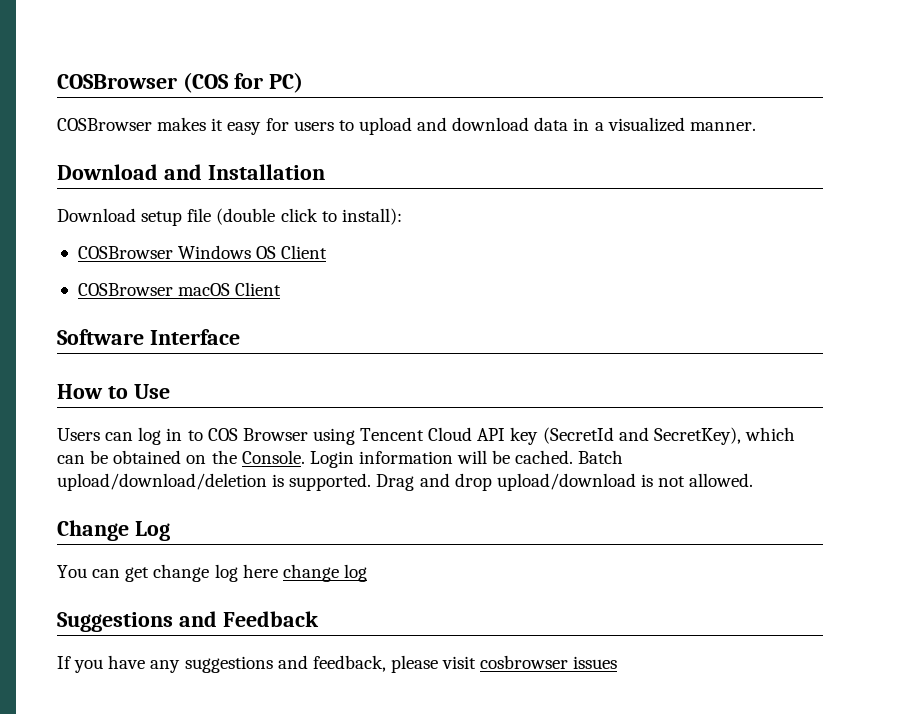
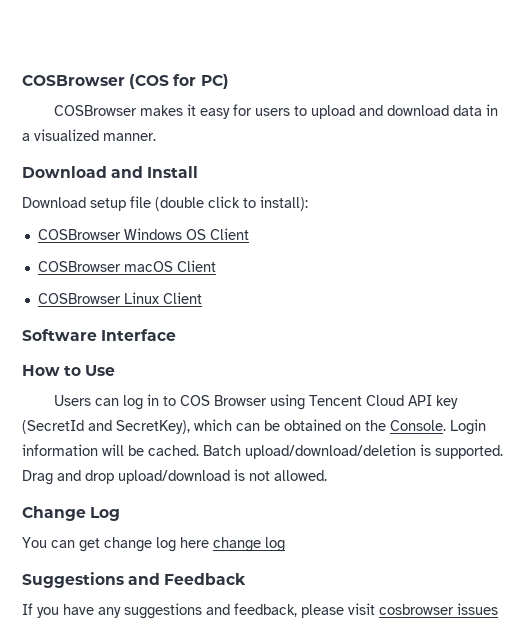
- Download and Installation
+ Download and Install
+ COSBrowser Linux Client

